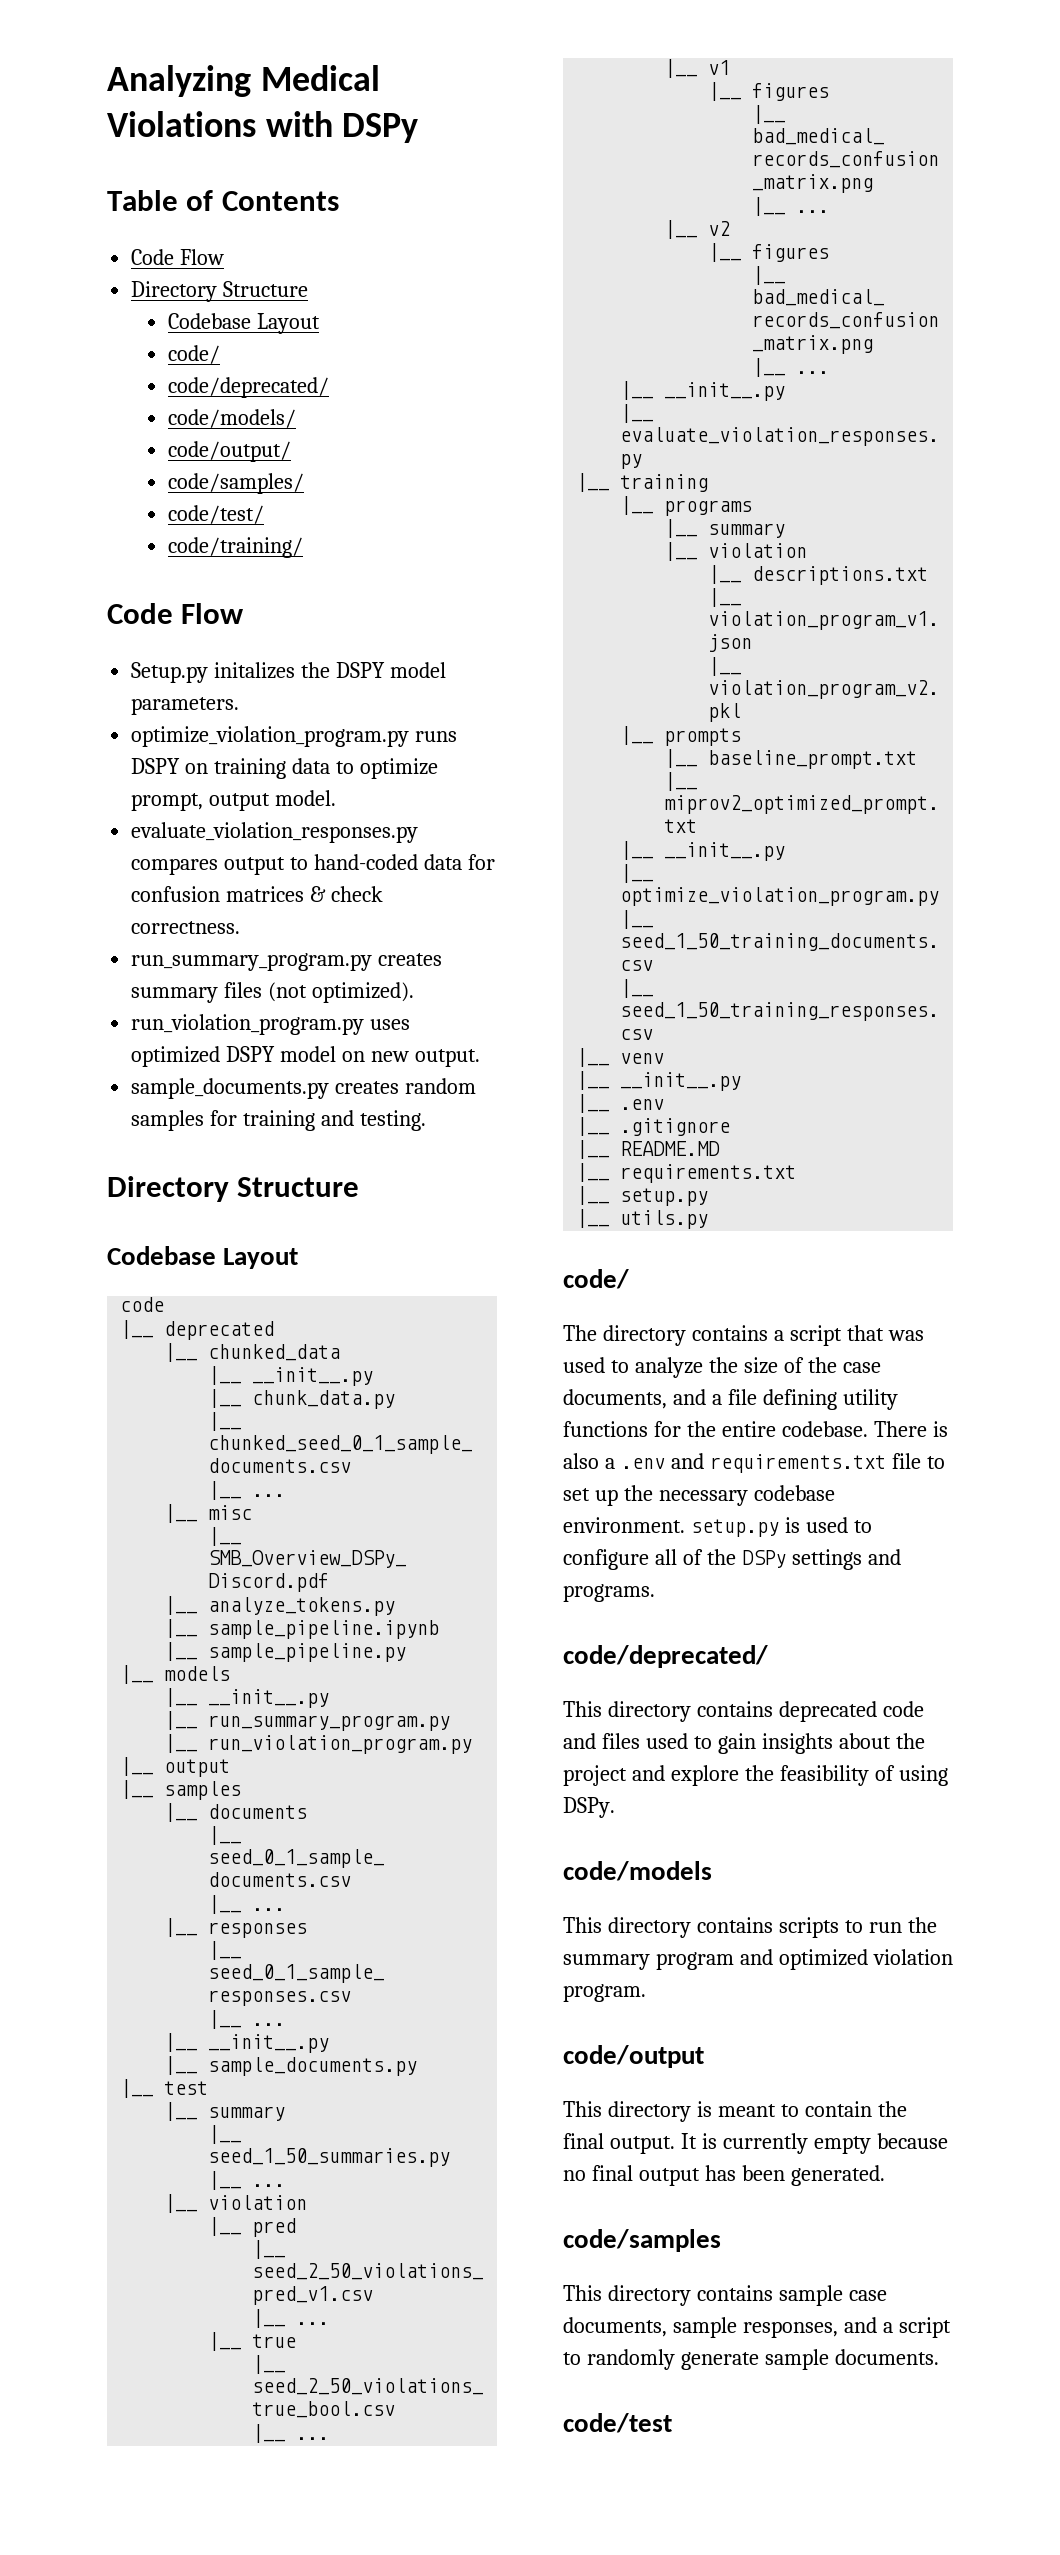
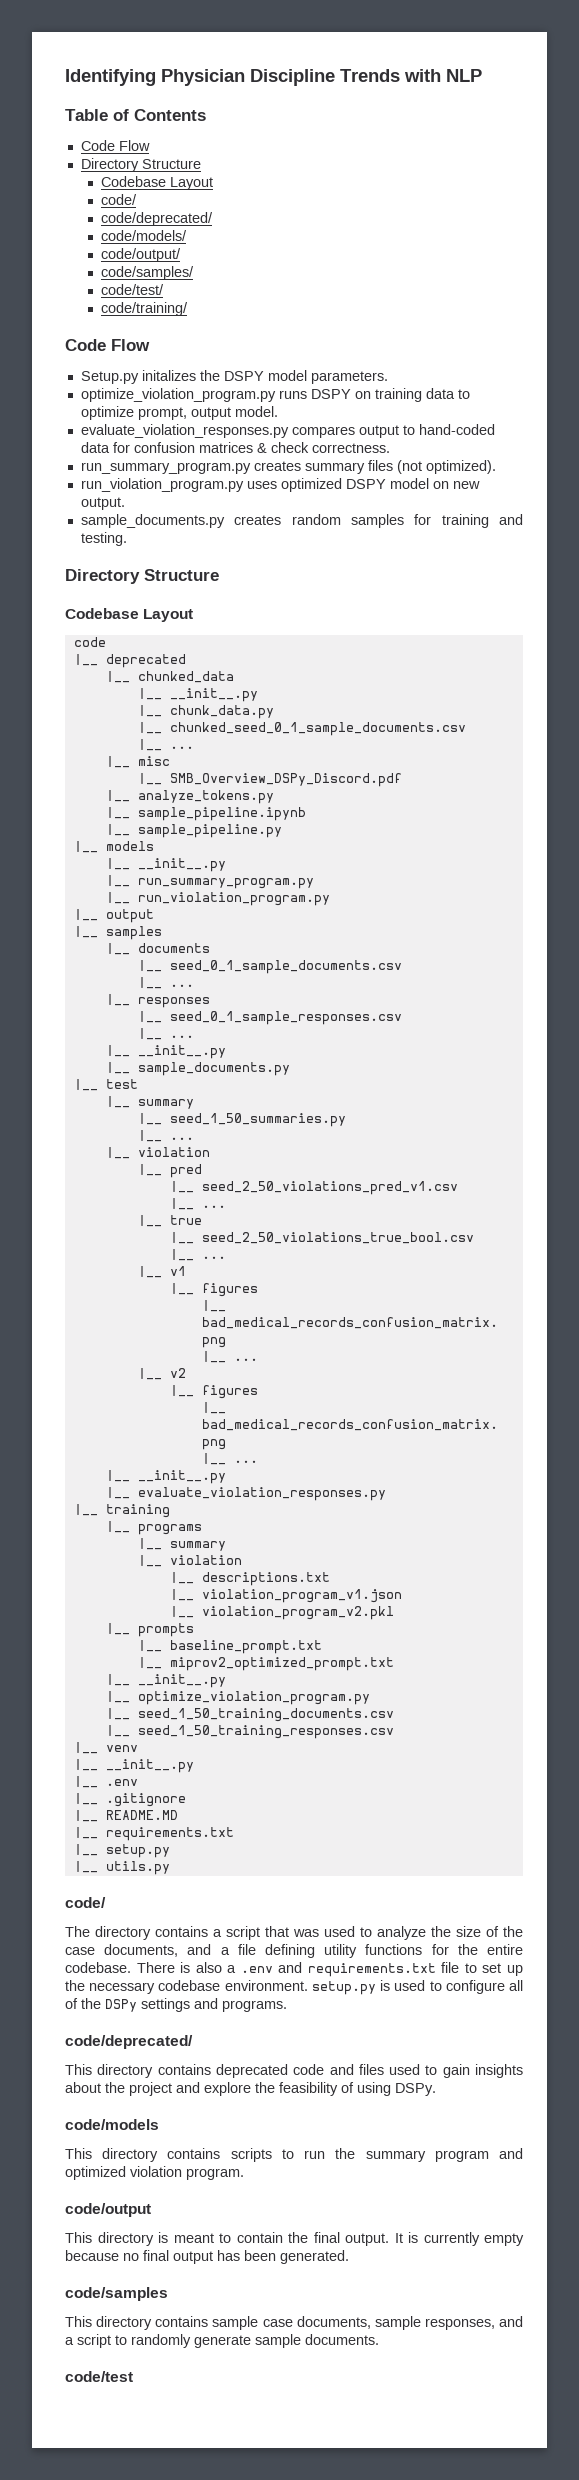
- Analyzing Medical Violations with DSPy
+ Identifying Physician Discipline Trends with NLP

